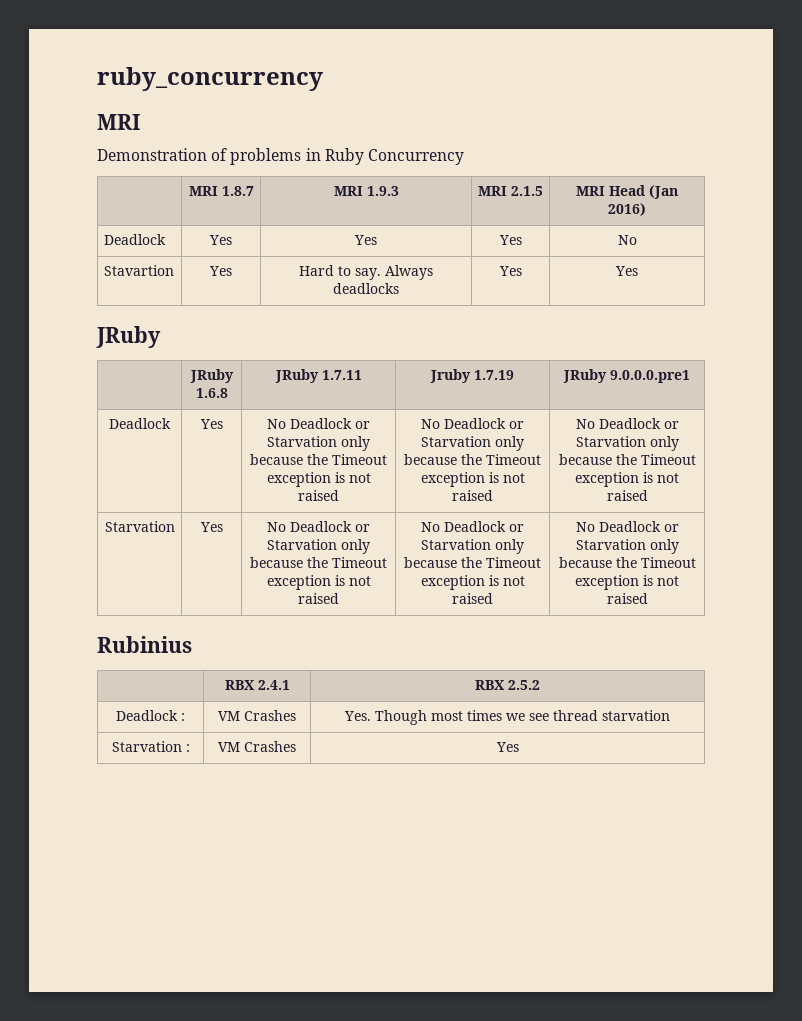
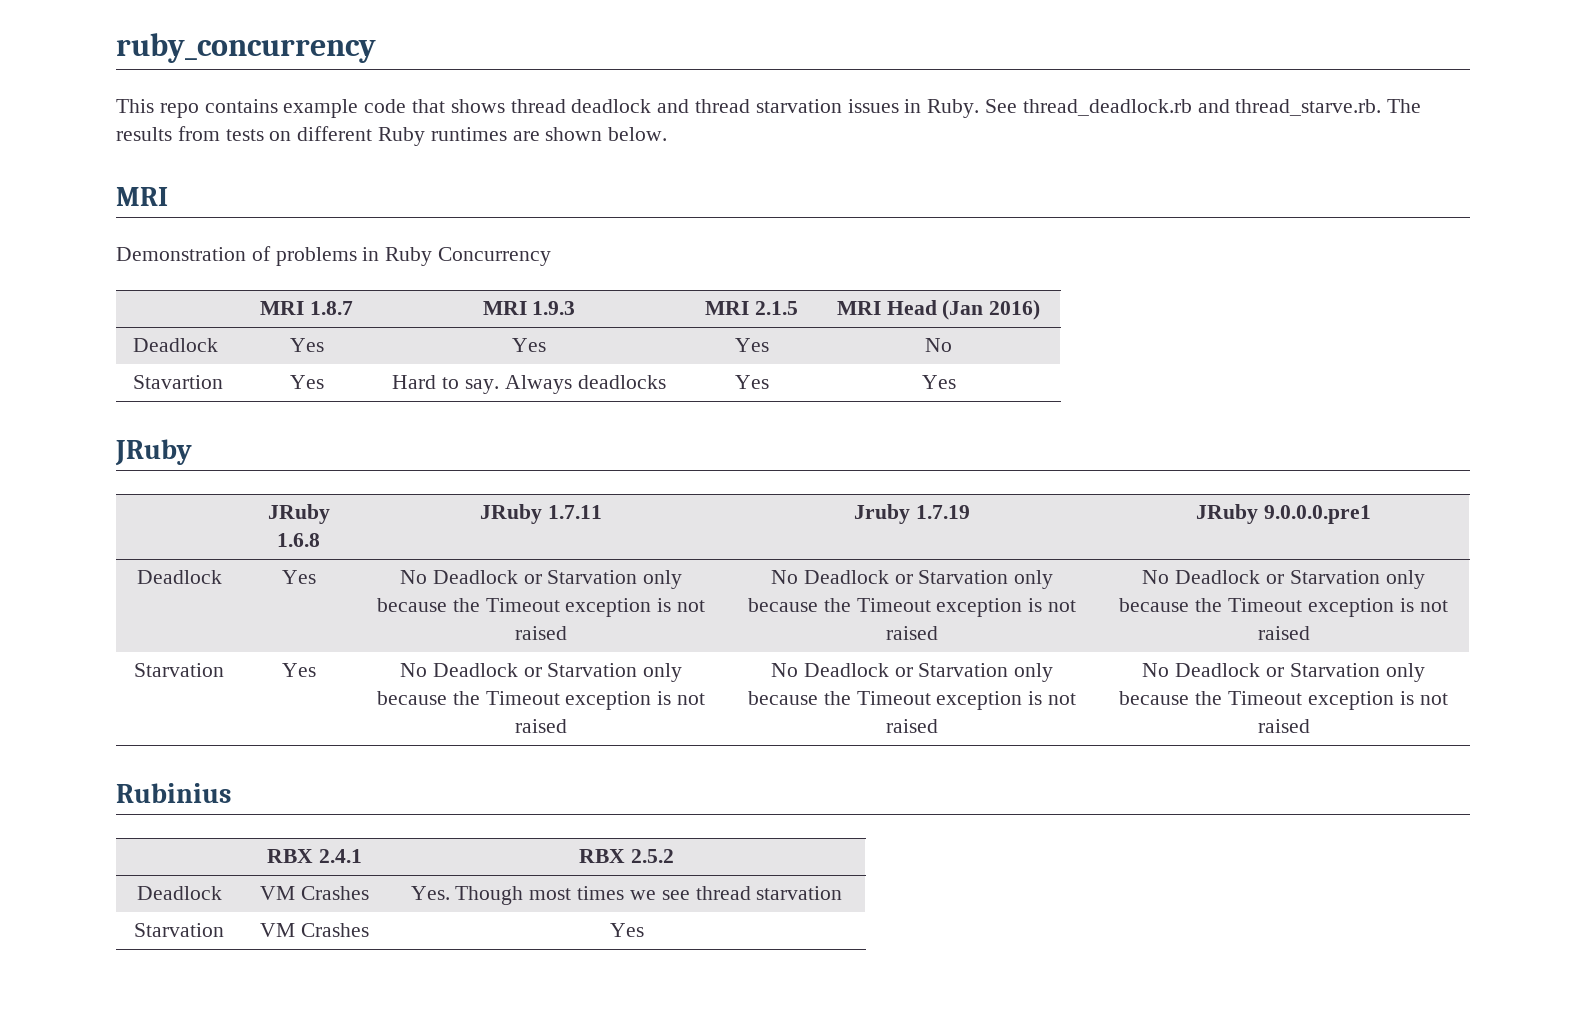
+ This repo contains example code that shows thread deadlock and thread starvation issues in Ruby. See thread_deadlock.rb and thread_starve.rb. The results from tests on different Ruby runtimes are shown below.
- Deadlock : | VM Crashes | Yes. Though most times we see thread starvation
+ Deadlock | VM Crashes | Yes. Though most times we see thread starvation
- Starvation : | VM Crashes | Yes
+ Starvation | VM Crashes | Yes

